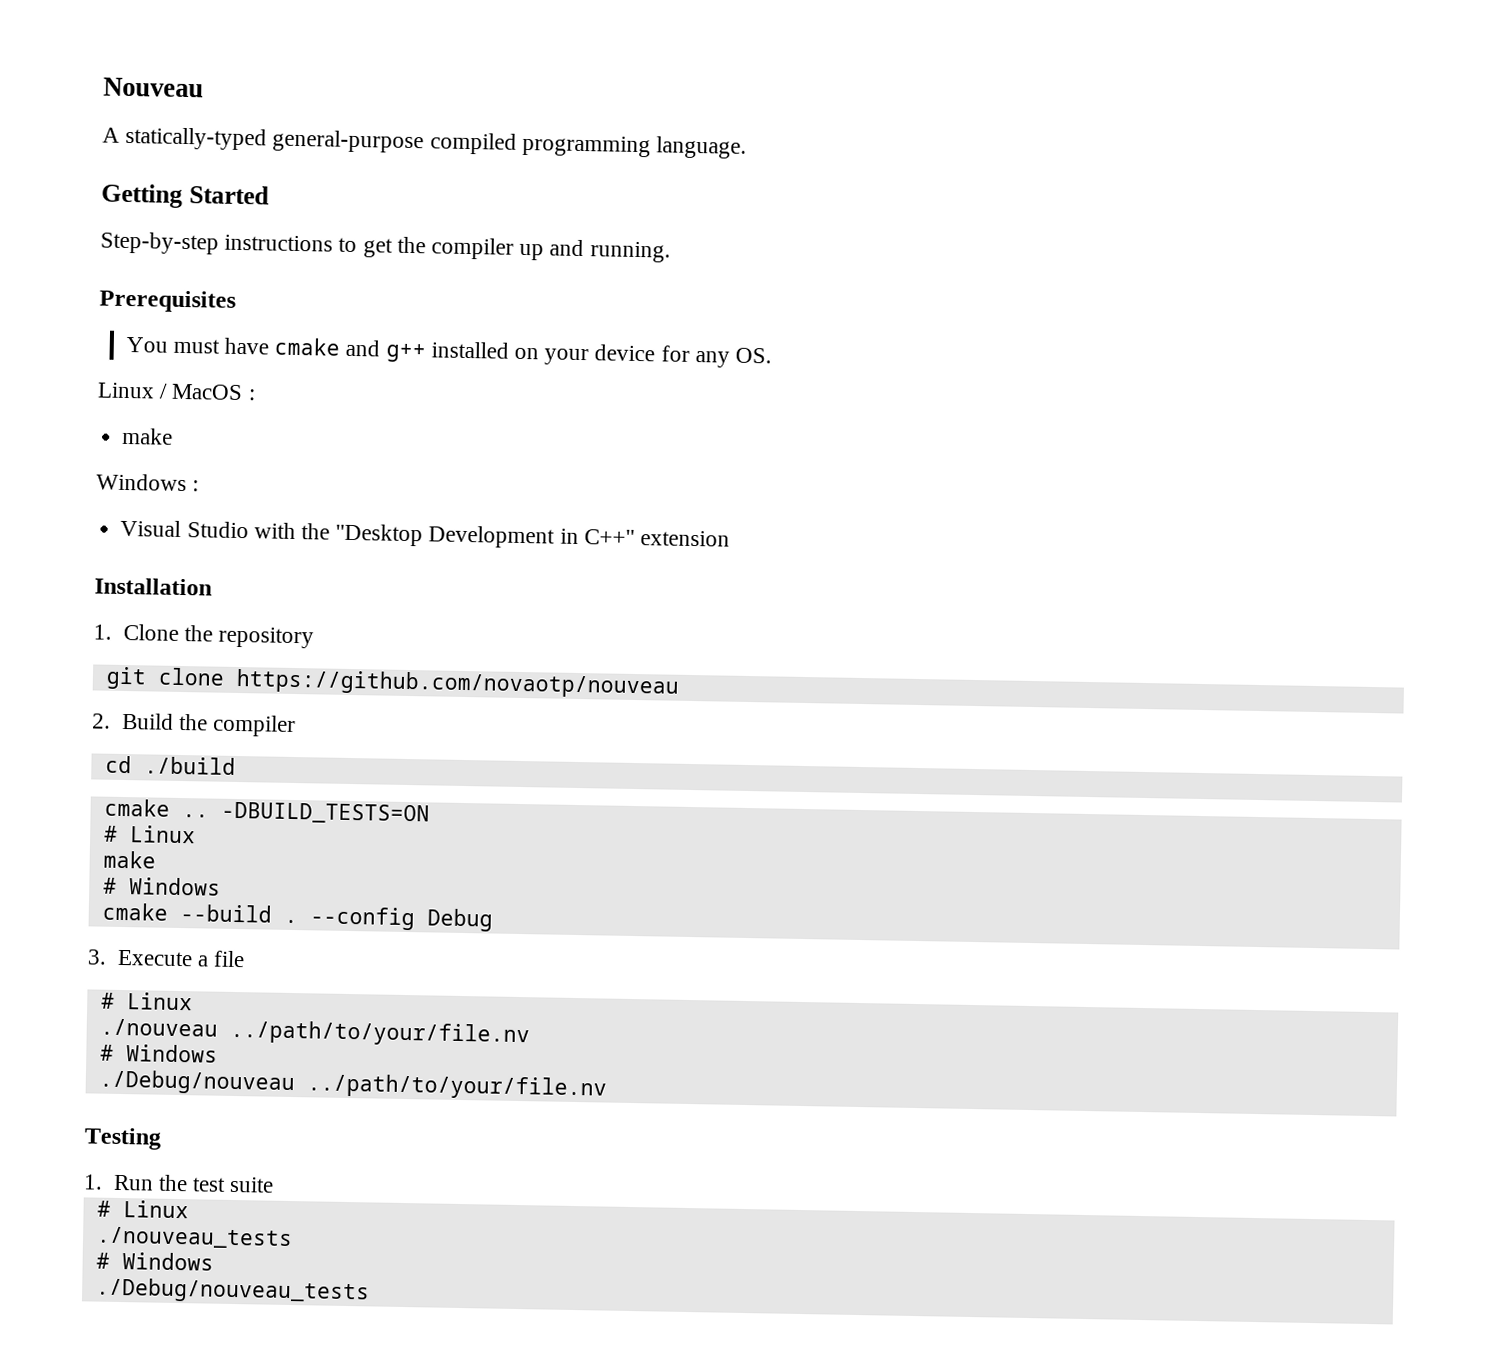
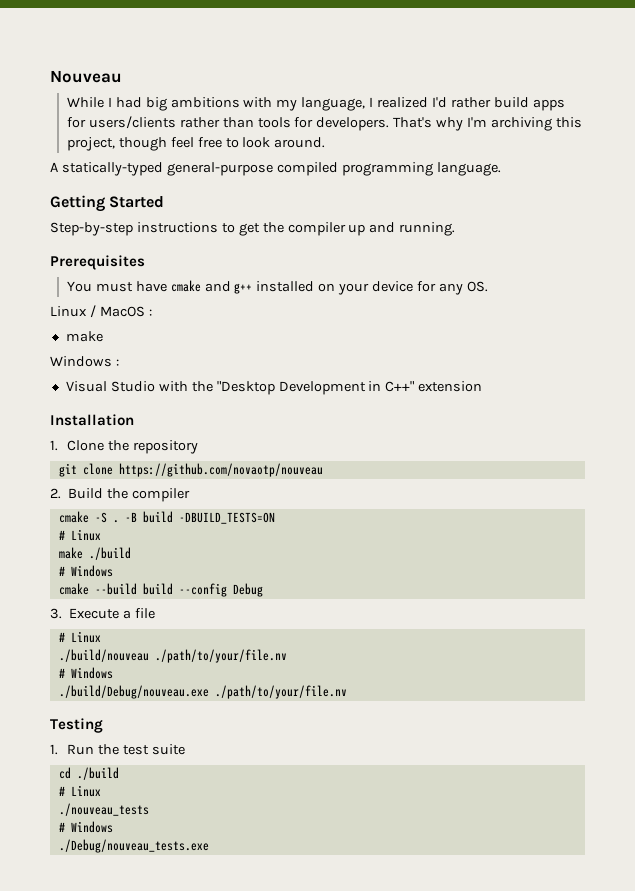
+ While I had big ambitions with my language, I realized I'd rather build apps for users/clients rather than tools for developers. That's why I'm archiving this project, though feel free to look around.
- cd ./build
- cmake .. -DBUILD_TESTS=ON
+ cmake -S . -B build -DBUILD_TESTS=ON
  # Linux
- make
+ make ./build
- cmake --build . --config Debug
+ cmake --build build --config Debug
- ./nouveau ../path/to/your/file.nv
+ ./build/nouveau ./path/to/your/file.nv
  # Windows
- ./Debug/nouveau ../path/to/your/file.nv
+ ./build/Debug/nouveau.exe ./path/to/your/file.nv
+ cd ./build
- ./Debug/nouveau_tests
+ ./Debug/nouveau_tests.exe

